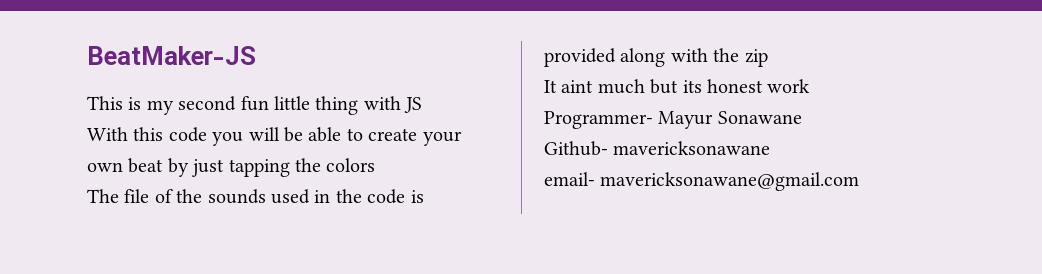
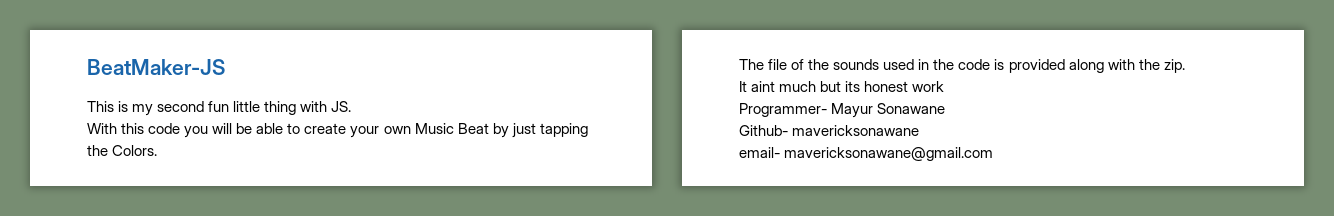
- This is my second fun little thing with JS
+ This is my second fun little thing with JS.
- With this code you will be able to create your own beat by just tapping the colors
+ With this code you will be able to create your own Music Beat by just tapping the Colors.
- The file of the sounds used in the code is provided along with the zip
+ The file of the sounds used in the code is provided along with the zip.

